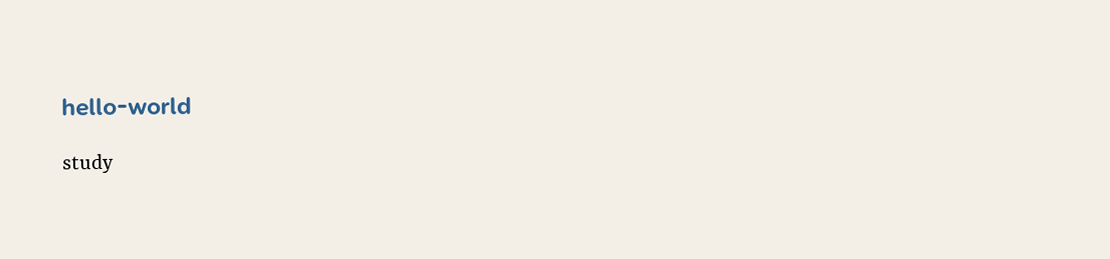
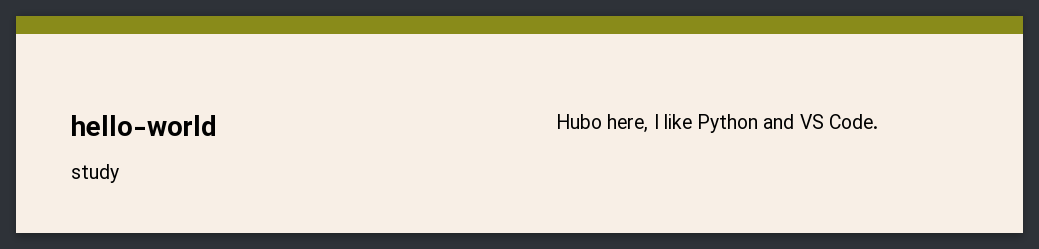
+ Hubo here, I like Python and VS Code.

